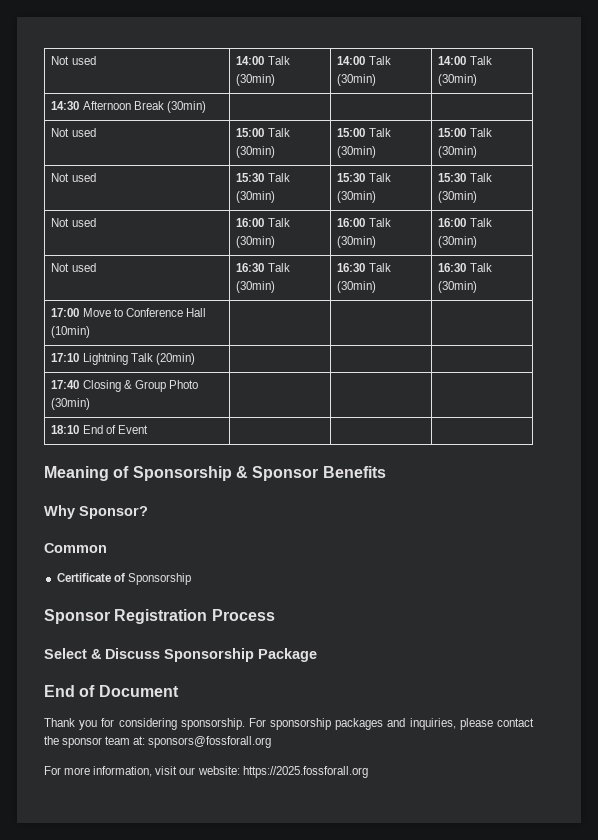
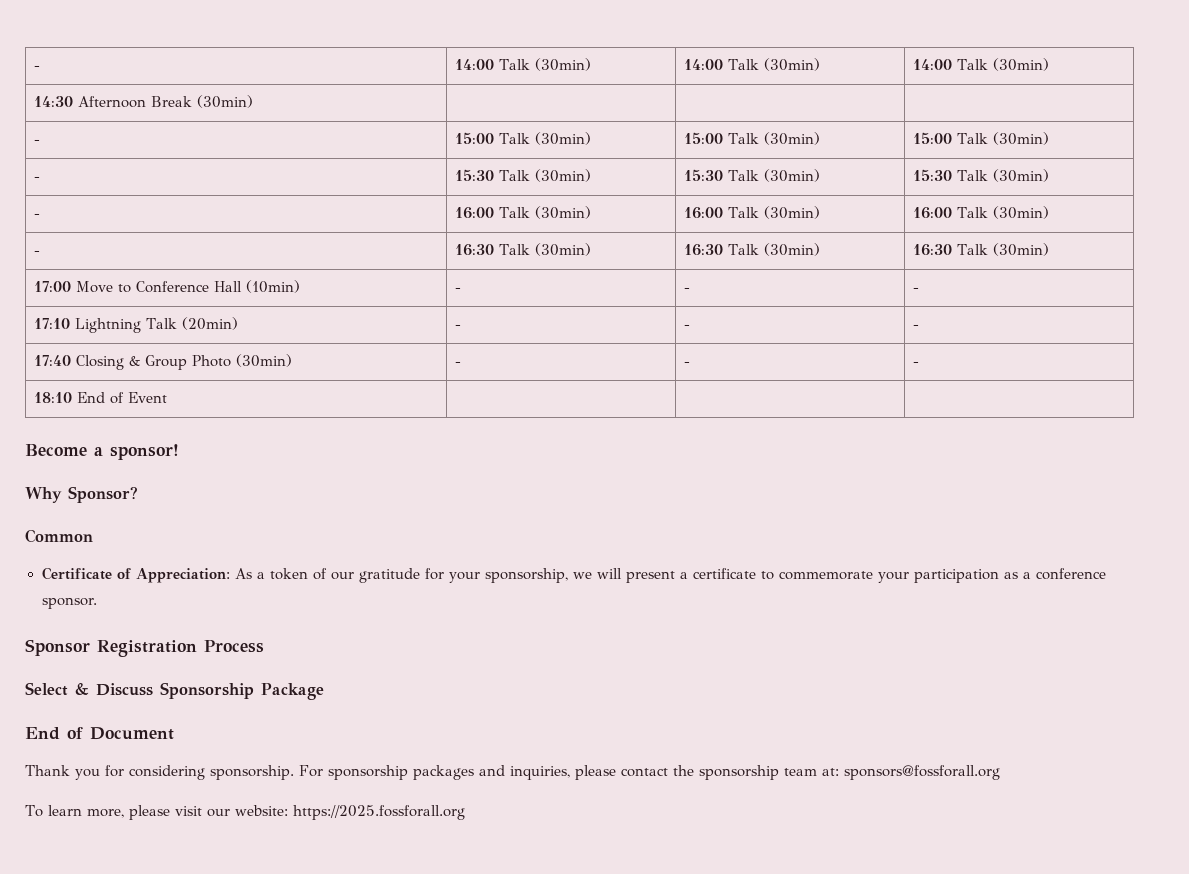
- Not used | 14:00 Talk (30min) | 14:00 Talk (30min) | 14:00 Talk (30min)
+ - | 14:00 Talk (30min) | 14:00 Talk (30min) | 14:00 Talk (30min)
- Not used | 15:00 Talk (30min) | 15:00 Talk (30min) | 15:00 Talk (30min)
+ - | 15:00 Talk (30min) | 15:00 Talk (30min) | 15:00 Talk (30min)
- Not used | 15:30 Talk (30min) | 15:30 Talk (30min) | 15:30 Talk (30min)
+ - | 15:30 Talk (30min) | 15:30 Talk (30min) | 15:30 Talk (30min)
- Not used | 16:00 Talk (30min) | 16:00 Talk (30min) | 16:00 Talk (30min)
+ - | 16:00 Talk (30min) | 16:00 Talk (30min) | 16:00 Talk (30min)
- Not used | 16:30 Talk (30min) | 16:30 Talk (30min) | 16:30 Talk (30min)
+ - | 16:30 Talk (30min) | 16:30 Talk (30min) | 16:30 Talk (30min)
- 17:00 Move to Conference Hall (10min) | | |
+ 17:00 Move to Conference Hall (10min) | - | - | -
- 17:10 Lightning Talk (20min) | | |
+ 17:10 Lightning Talk (20min) | - | - | -
- 17:40 Closing & Group Photo (30min) | | |
+ 17:40 Closing & Group Photo (30min) | - | - | -
- Meaning of Sponsorship & Sponsor Benefits
+ Become a sponsor!
- Certificate of Sponsorship
+ Certificate of Appreciation: As a token of our gratitude for your sponsorship, we will present a certificate to commemorate your participation as a conference sponsor.
- For sponsorship packages and inquiries, please contact the sponsor team at: sponsors@fossforall.org
+ For sponsorship packages and inquiries, please contact the sponsorship team at: sponsors@fossforall.org
- For more information, visit our website: https://2025.fossforall.org
+ To learn more, please visit our website: https://2025.fossforall.org

